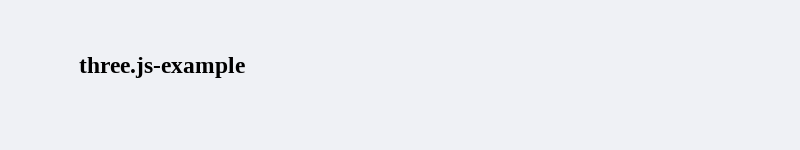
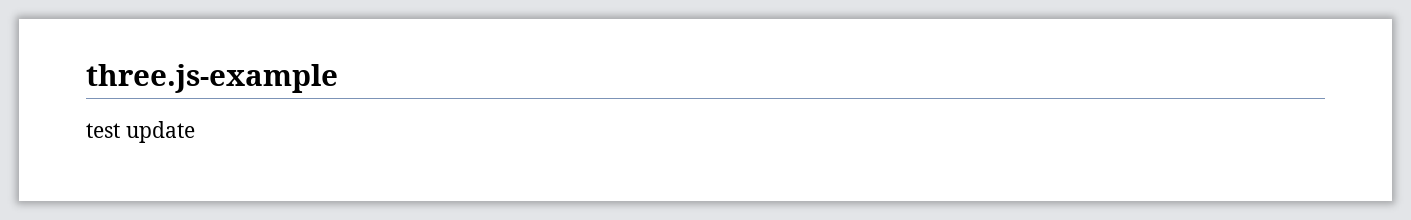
+ test update

